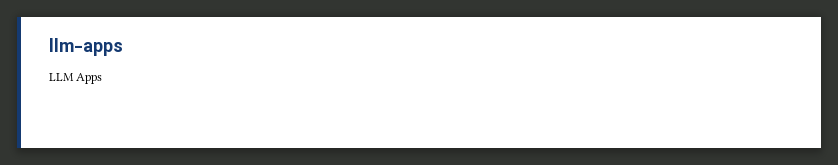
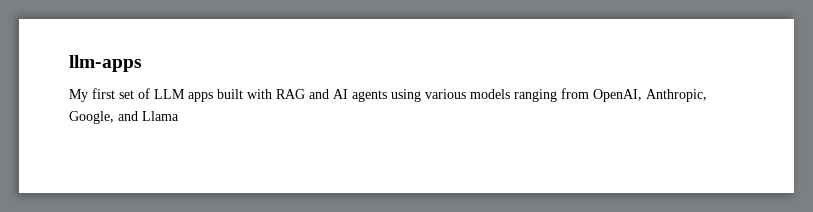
- LLM Apps
+ My first set of LLM apps built with RAG and AI agents using various models ranging from OpenAI, Anthropic, Google, and Llama

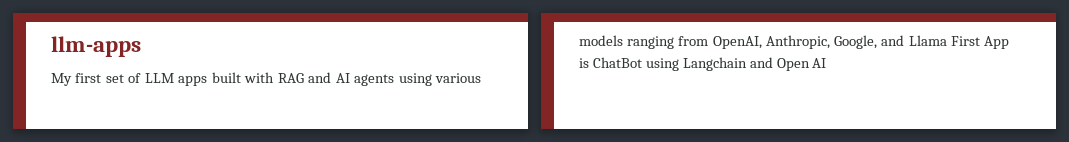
- My first set of LLM apps built with RAG and AI agents using various models ranging from OpenAI, Anthropic, Google, and Llama
+ My first set of LLM apps built with RAG and AI agents using various models ranging from OpenAI, Anthropic, Google, and Llama First App is ChatBot using Langchain and Open AI

